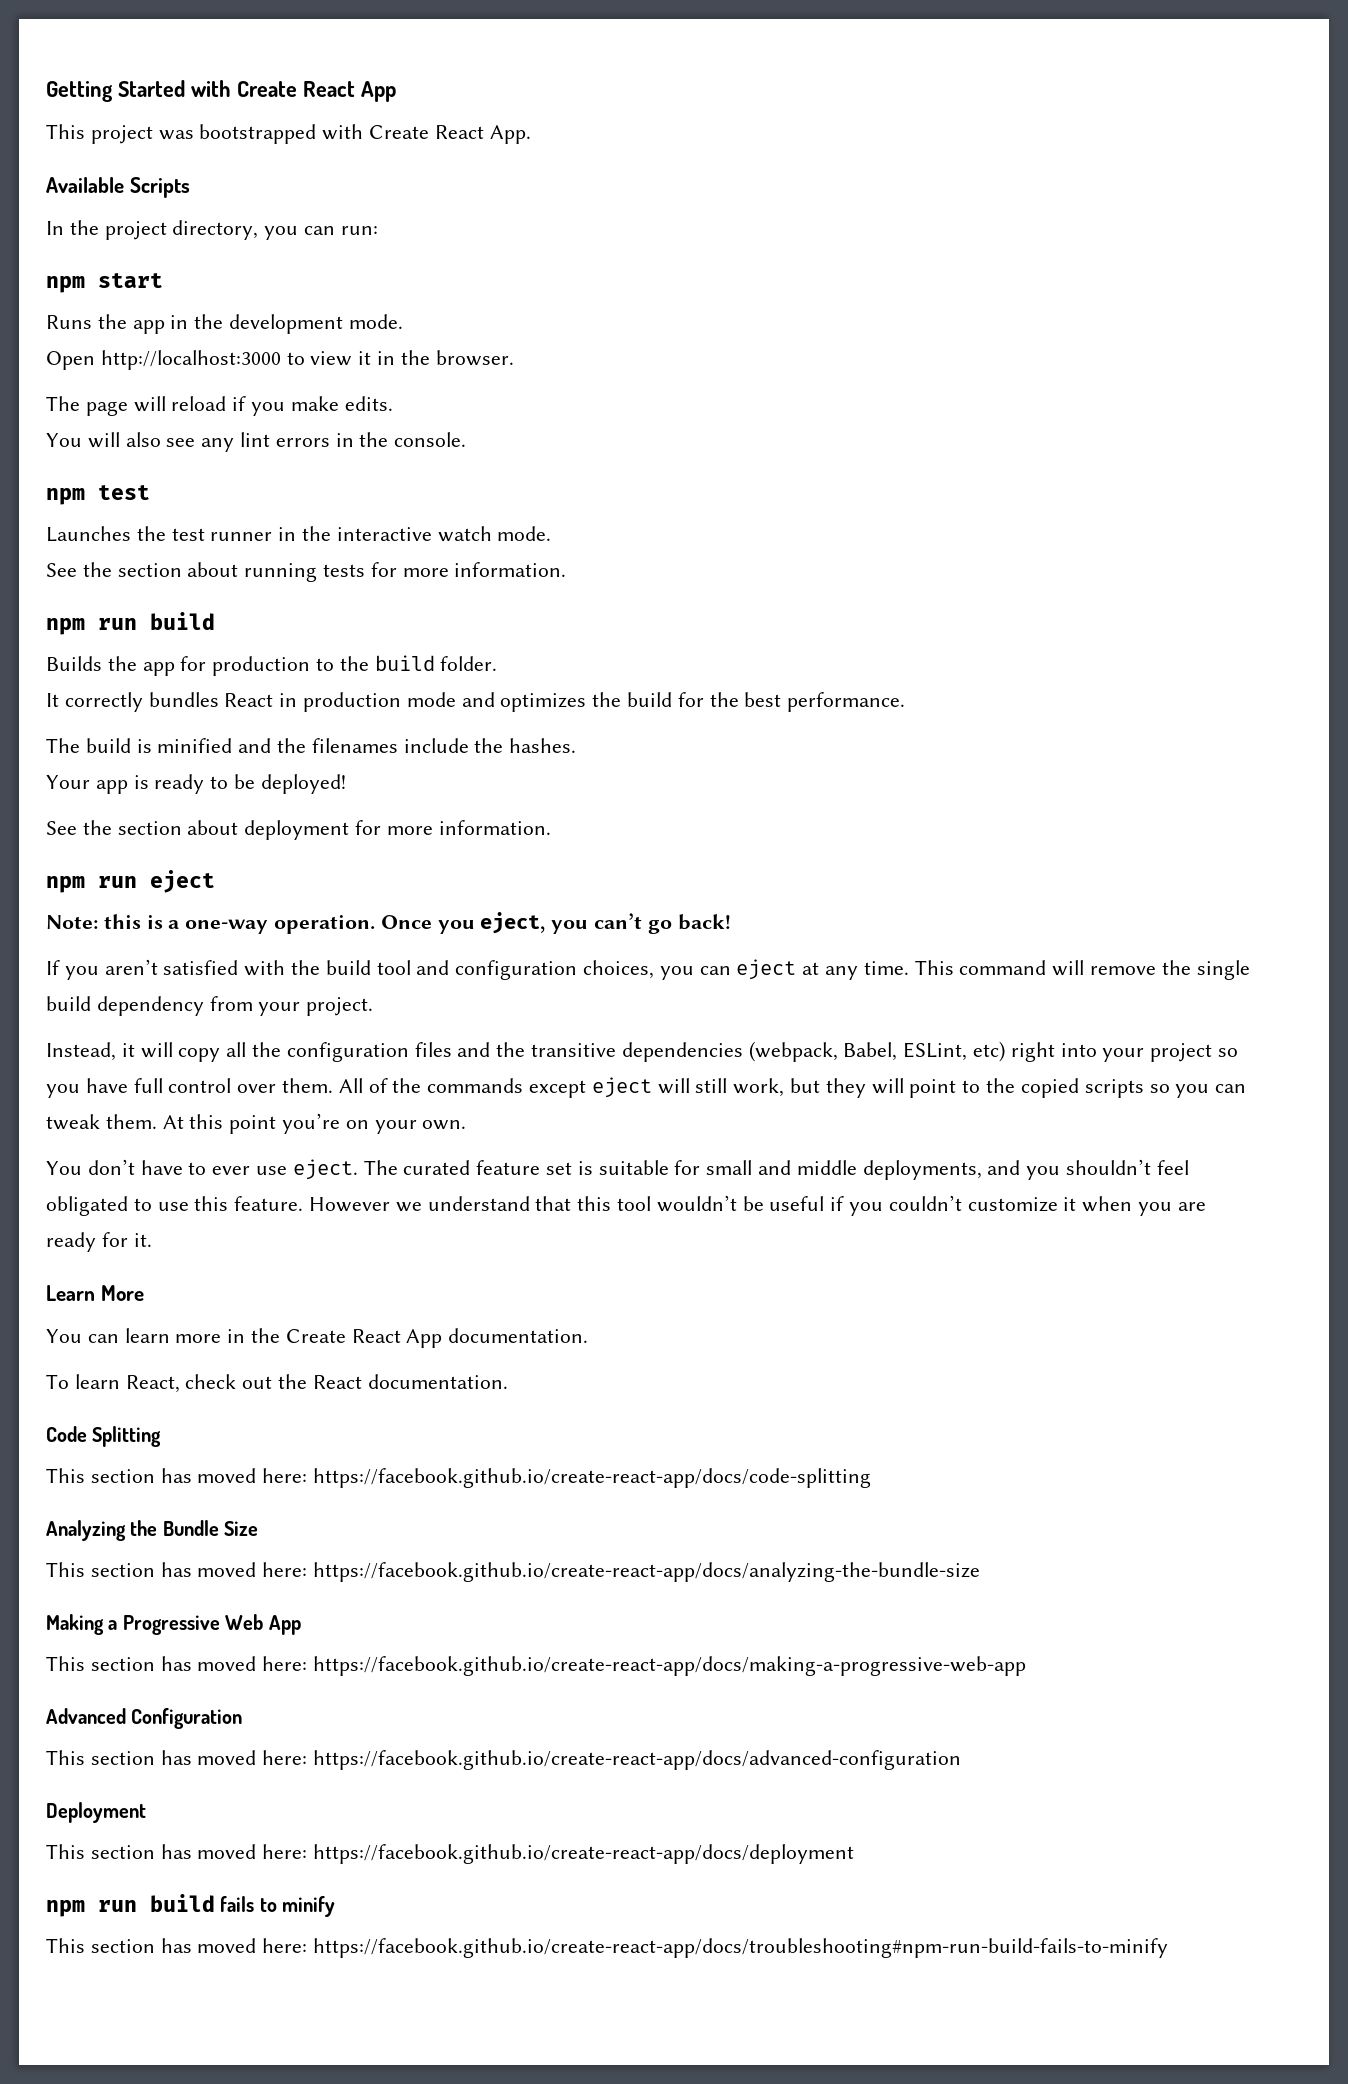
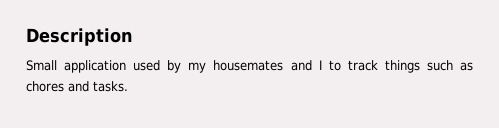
- Getting Started with Create React App
- This project was bootstrapped with Create React App.
- Available Scripts
- In the project directory, you can run:
- npm start
- Runs the app in the development mode.
- Open http://localhost:3000 to view it in the browser.
- The page will reload if you make edits.
- You will also see any lint errors in the console.
- npm test
- Launches the test runner in the interactive watch mode.
- See the section about running tests for more information.
- npm run build
- Builds the app for production to the build folder.
- It correctly bundles React in production mode and optimizes the build for the best performance.
- The build is minified and the filenames include the hashes.
- Your app is ready to be deployed!
- See the section about deployment for more information.
- npm run eject
- Note: this is a one-way operation. Once you eject, you can’t go back!
- If you aren’t satisfied with the build tool and configuration choices, you can eject at any time. This command will remove the single build dependency from your project.
- Instead, it will copy all the configuration files and the transitive dependencies (webpack, Babel, ESLint, etc) right into your project so you have full control over them. All of the commands except eject will still work, but they will point to the copied scripts so you can tweak them. At this point you’re on your own.
- You don’t have to ever use eject. The curated feature set is suitable for small and middle deployments, and you shouldn’t feel obligated to use this feature. However we understand that this tool wouldn’t be useful if you couldn’t customize it when you are ready for it.
- Learn More
- You can learn more in the Create React App documentation.
- To learn React, check out the React documentation.
- Code Splitting
- This section has moved here: https://facebook.github.io/create-react-app/docs/code-splitting
- Analyzing the Bundle Size
- This section has moved here: https://facebook.github.io/create-react-app/docs/analyzing-the-bundle-size
- Making a Progressive Web App
- This section has moved here: https://facebook.github.io/create-react-app/docs/making-a-progressive-web-app
- Advanced Configuration
- This section has moved here: https://facebook.github.io/create-react-app/docs/advanced-configuration
- Deployment
- This section has moved here: https://facebook.github.io/create-react-app/docs/deployment
- npm run build fails to minify
- This section has moved here: https://facebook.github.io/create-react-app/docs/troubleshooting#npm-run-build-fails-to-minify
+ Description
+ Small application used by my housemates and I to track things such as chores and tasks.

